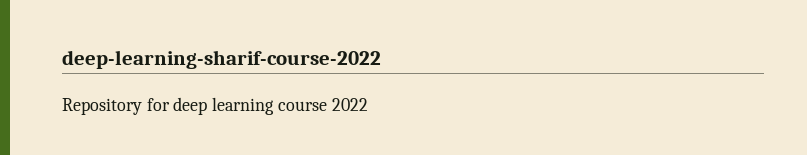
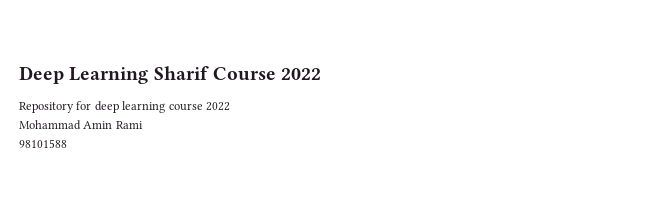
- deep-learning-sharif-course-2022
+ Deep Learning Sharif Course 2022
+ Mohammad Amin Rami
+ 98101588

